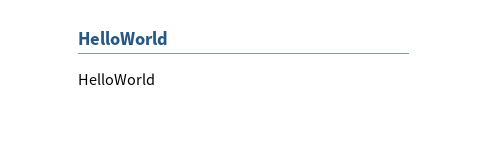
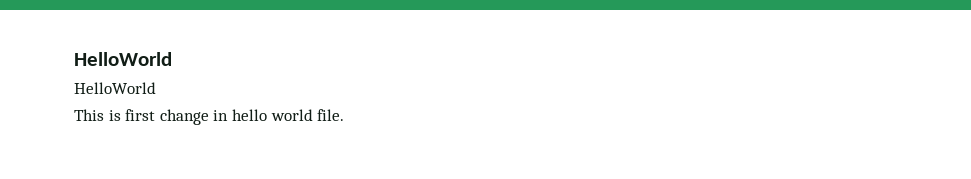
+ This is first change in hello world file.

